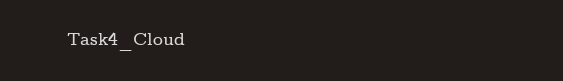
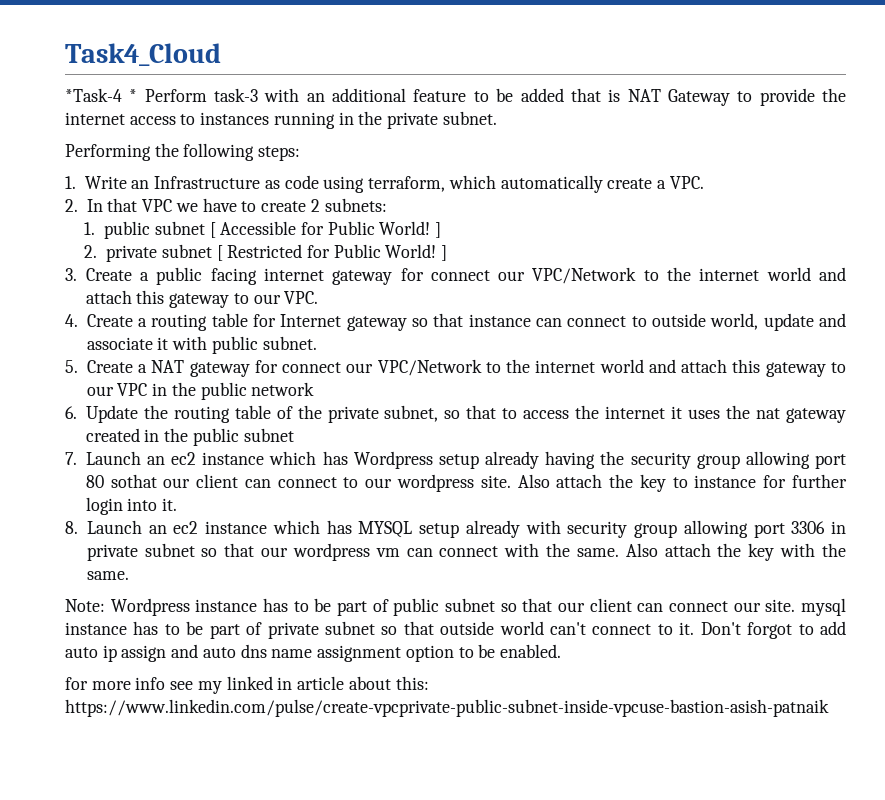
+ *Task-4 * Perform task-3 with an additional feature to be added that is NAT Gateway to provide the internet access to instances running in the private subnet.
+ Performing the following steps:
+ 1. Write an Infrastructure as code using terraform, which automatically create a VPC.
+ 2. In that VPC we have to create 2 subnets:
+ 1. public subnet [ Accessible for Public World! ]
+ 2. private subnet [ Restricted for Public World! ]
+ 3. Create a public facing internet gateway for connect our VPC/Network to the internet world and attach this gateway to our VPC.
+ 4. Create a routing table for Internet gateway so that instance can connect to outside world, update and associate it with public subnet.
+ 5. Create a NAT gateway for connect our VPC/Network to the internet world and attach this gateway to our VPC in the public network
+ 6. Update the routing table of the private subnet, so that to access the internet it uses the nat gateway created in the public subnet
+ 7. Launch an ec2 instance which has Wordpress setup already having the security group allowing port 80 sothat our client can connect to our wordpress site. Also attach the key to instance for further login into it.
+ 8. Launch an ec2 instance which has MYSQL setup already with security group allowing port 3306 in private subnet so that our wordpress vm can connect with the same. Also attach the key with the same.
+ Note: Wordpress instance has to be part of public subnet so that our client can connect our site. mysql instance has to be part of private subnet so that outside world can't connect to it. Don't forgot to add auto ip assign and auto dns name assignment option to be enabled.
+ for more info see my linked in article about this: https://www.linkedin.com/pulse/create-vpcprivate-public-subnet-inside-vpcuse-bastion-asish-patnaik

